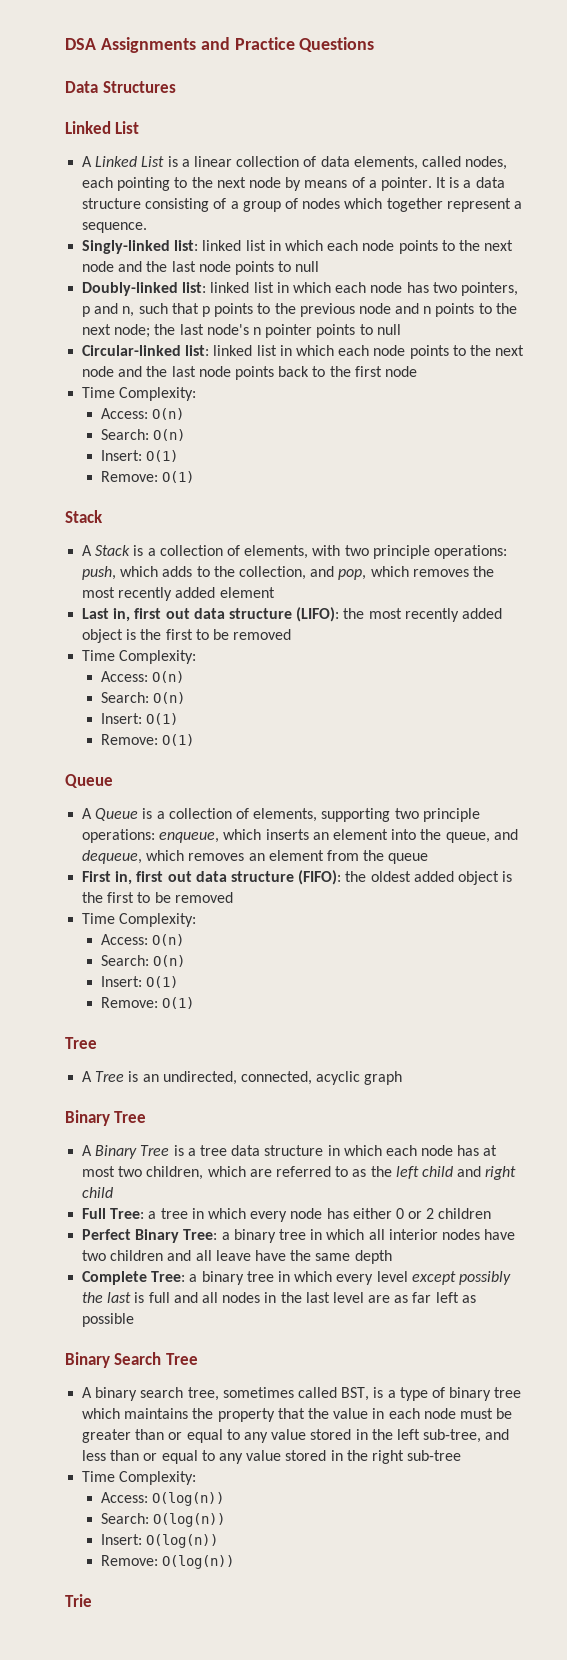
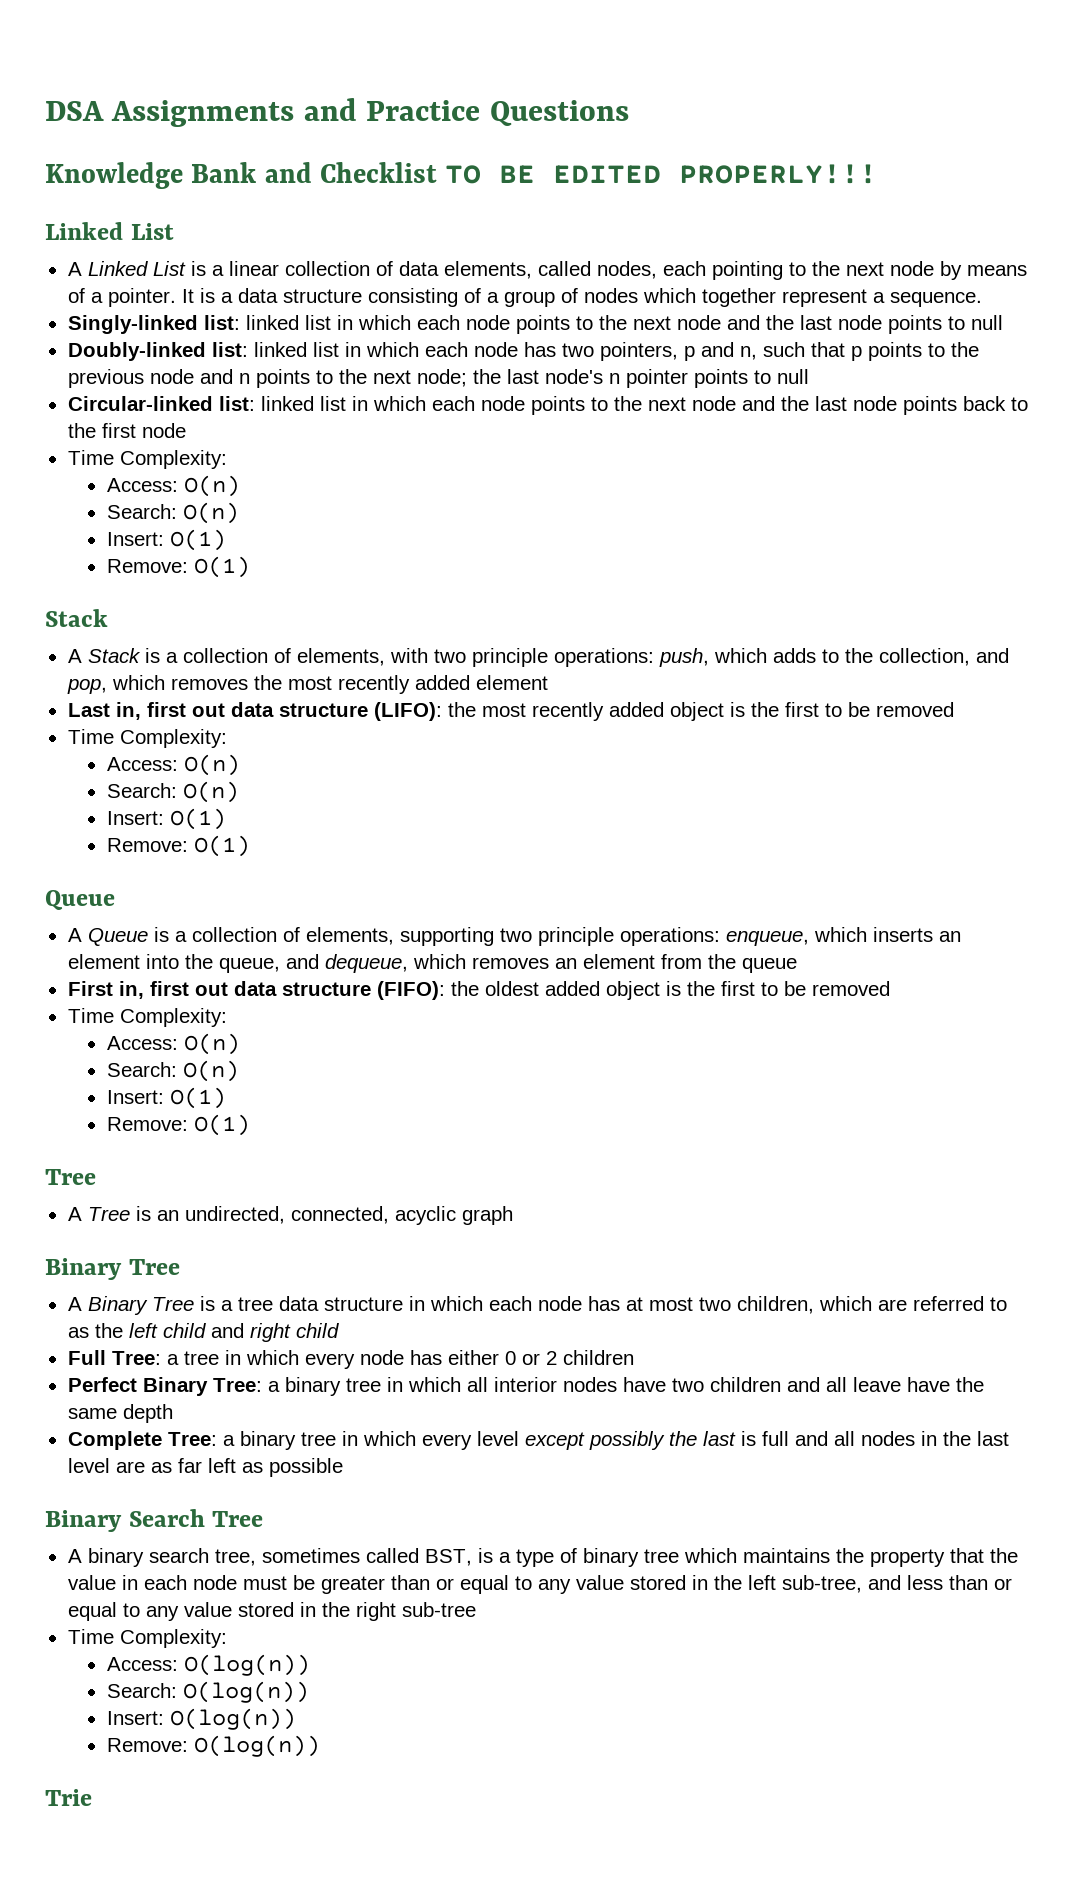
- Data Structures
+ Knowledge Bank and Checklist TO BE EDITED PROPERLY!!!

